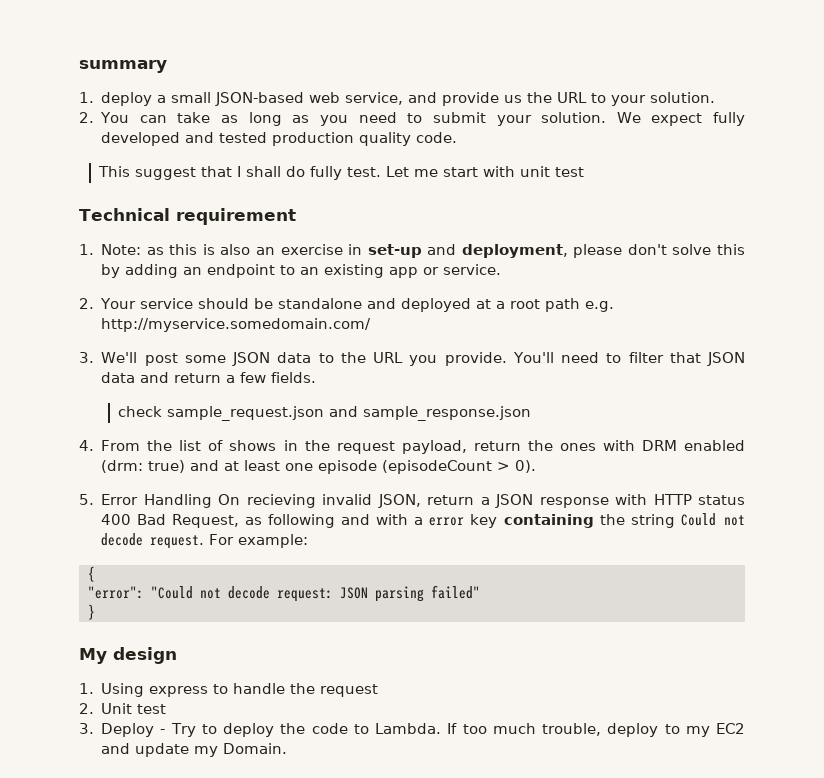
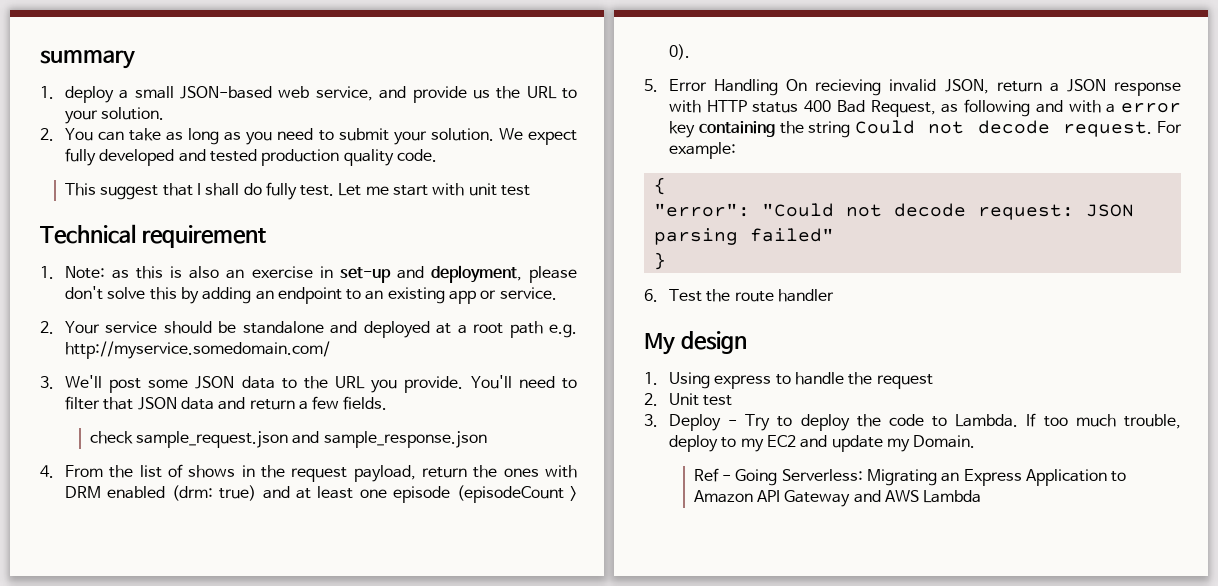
+ 6. Test the route handler
+ Ref - Going Serverless: Migrating an Express Application to Amazon API Gateway and AWS Lambda

